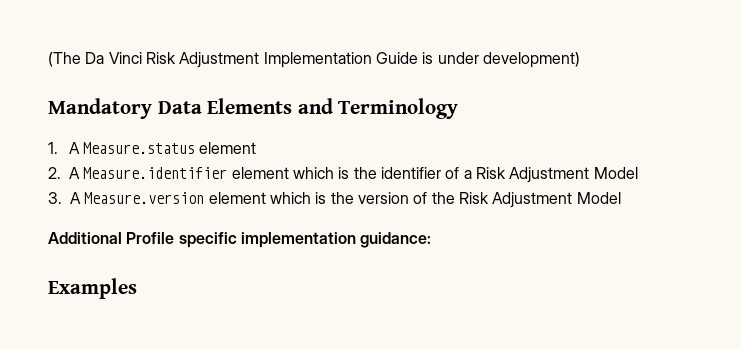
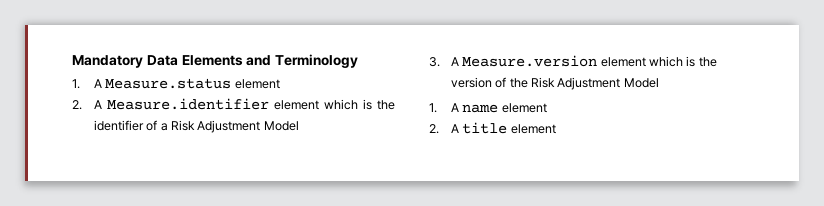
- (The Da Vinci Risk Adjustment Implementation Guide is under development)
- Additional Profile specific implementation guidance:
- Examples
+ 1. A name element
+ 2. A title element

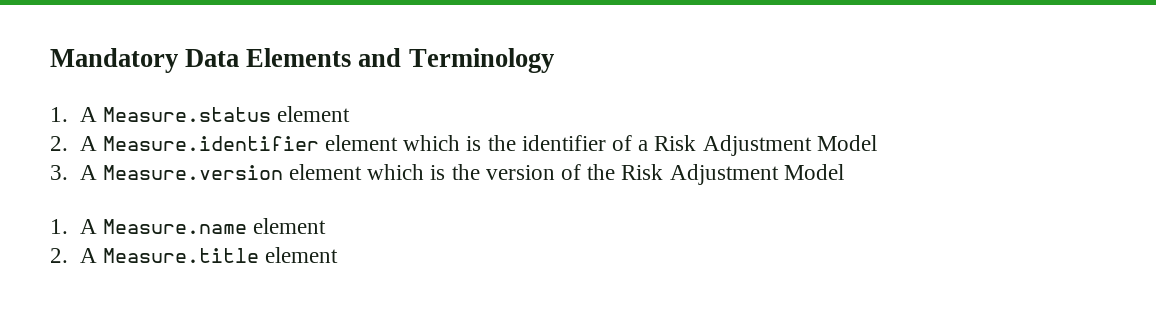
- 1. A name element
- 2. A title element
+ 1. A Measure.name element
+ 2. A Measure.title element

